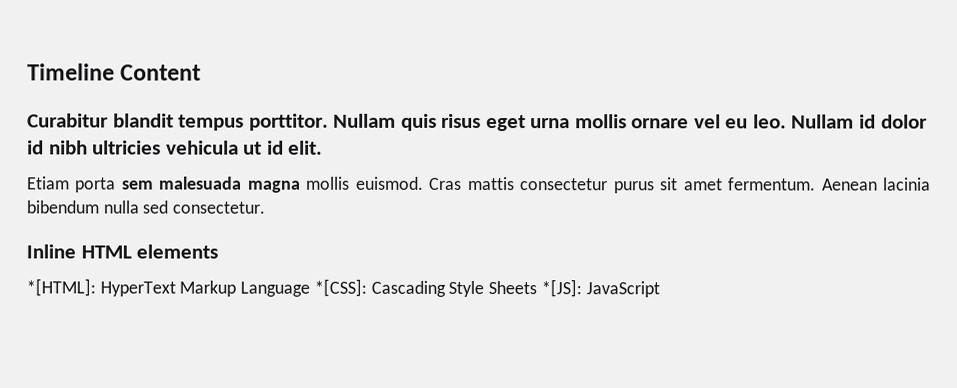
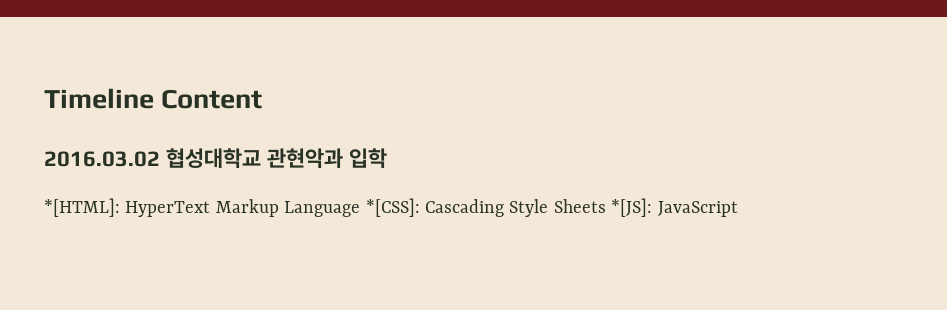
- Curabitur blandit tempus porttitor. Nullam quis risus eget urna mollis ornare vel eu leo. Nullam id dolor id nibh ultricies vehicula ut id elit.
- Etiam porta sem malesuada magna mollis euismod. Cras mattis consectetur purus sit amet fermentum. Aenean lacinia bibendum nulla sed consectetur.
- Inline HTML elements
+ 2016.03.02 협성대학교 관현악과 입학

